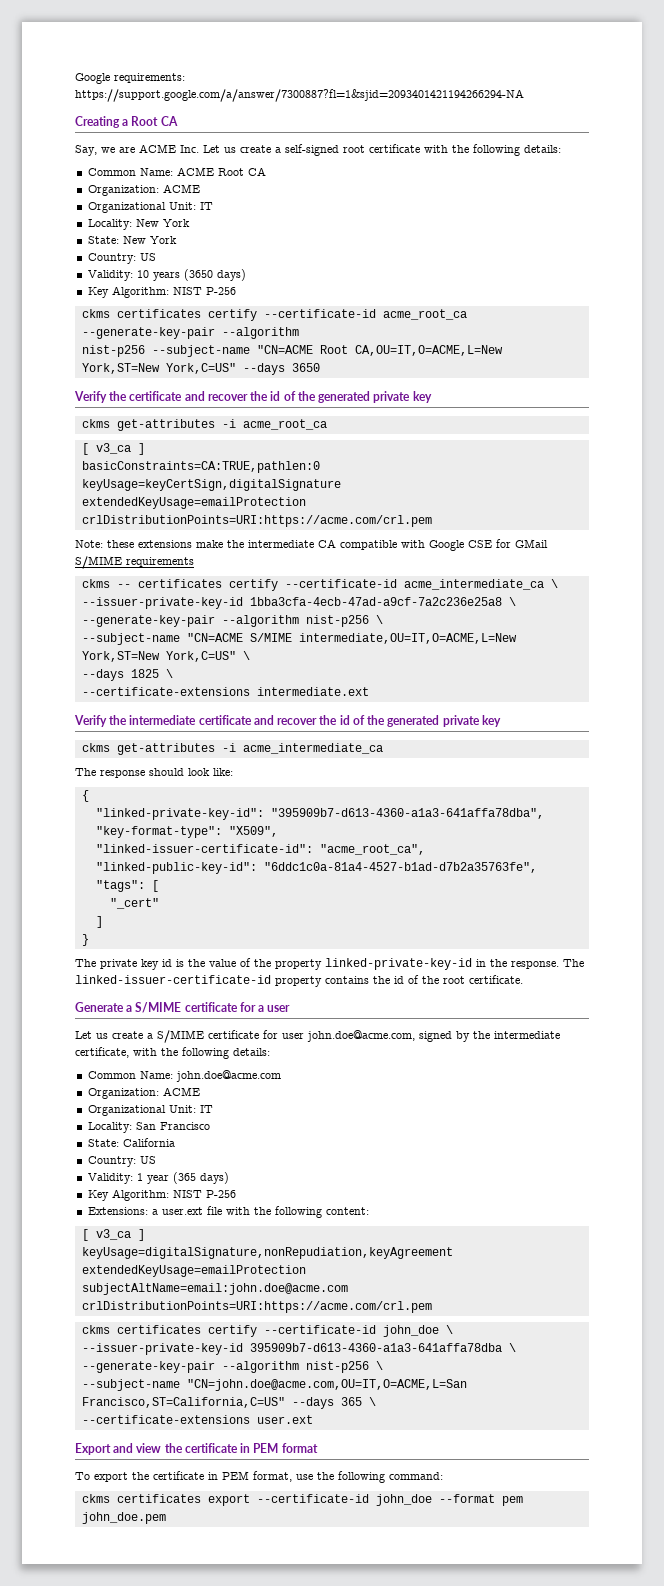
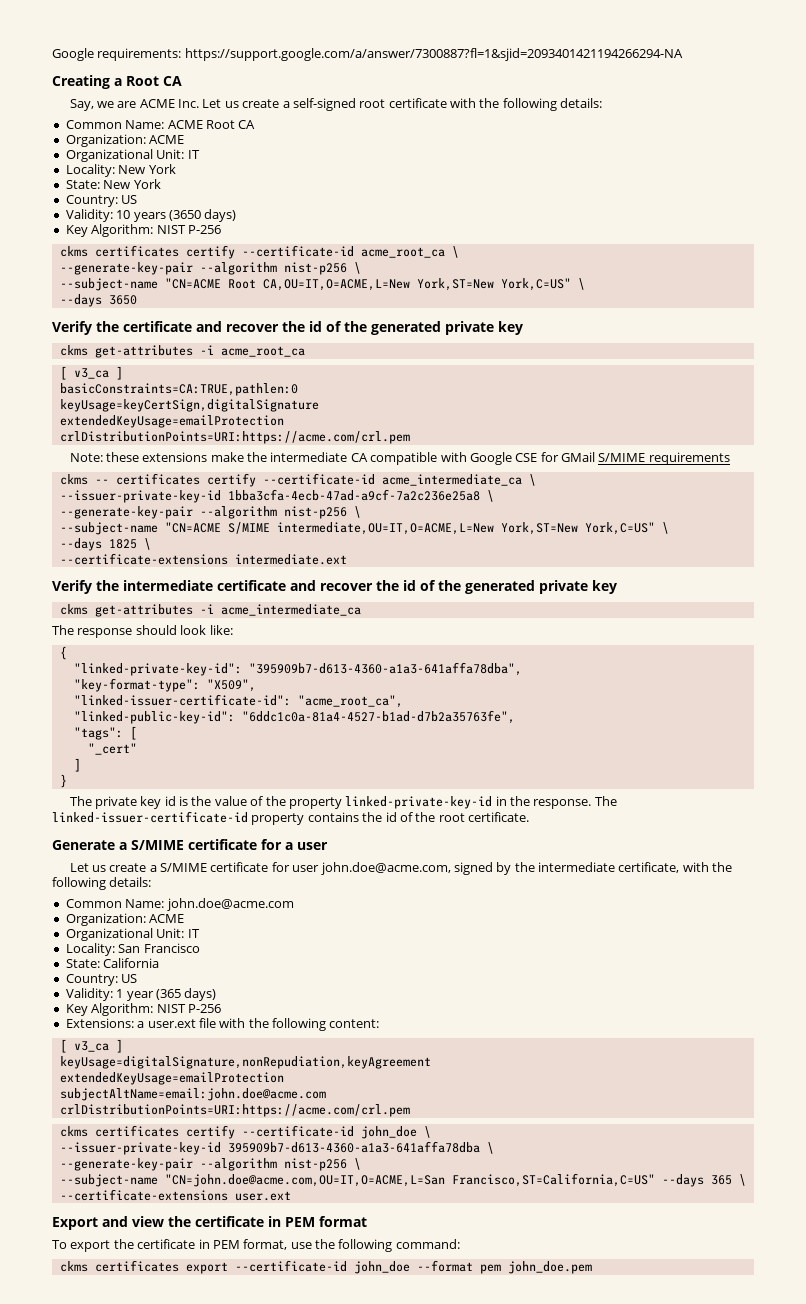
- ckms certificates certify --certificate-id acme_root_ca --generate-key-pair --algorithm
- nist-p256 --subject-name "CN=ACME Root CA,OU=IT,O=ACME,L=New York,ST=New York,C=US" --days 3650
+ ckms certificates certify --certificate-id acme_root_ca \
+ --generate-key-pair --algorithm nist-p256 \
+ --subject-name "CN=ACME Root CA,OU=IT,O=ACME,L=New York,ST=New York,C=US" \
+ --days 3650

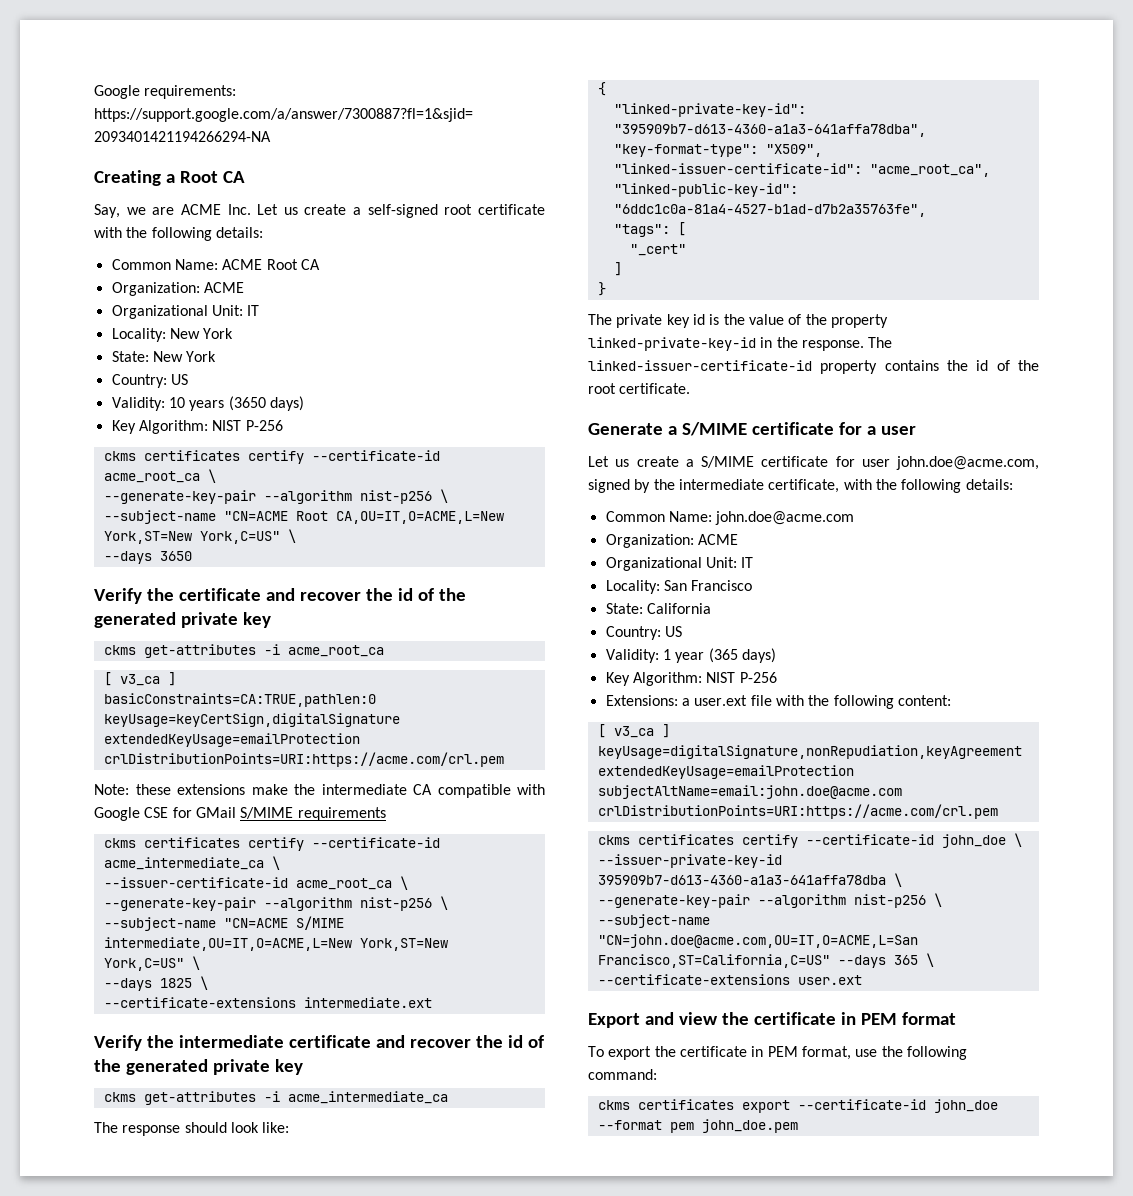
- ckms -- certificates certify --certificate-id acme_intermediate_ca \
+ ckms certificates certify --certificate-id acme_intermediate_ca \
- --issuer-private-key-id 1bba3cfa-4ecb-47ad-a9cf-7a2c236e25a8 \
+ --issuer-certificate-id acme_root_ca \

